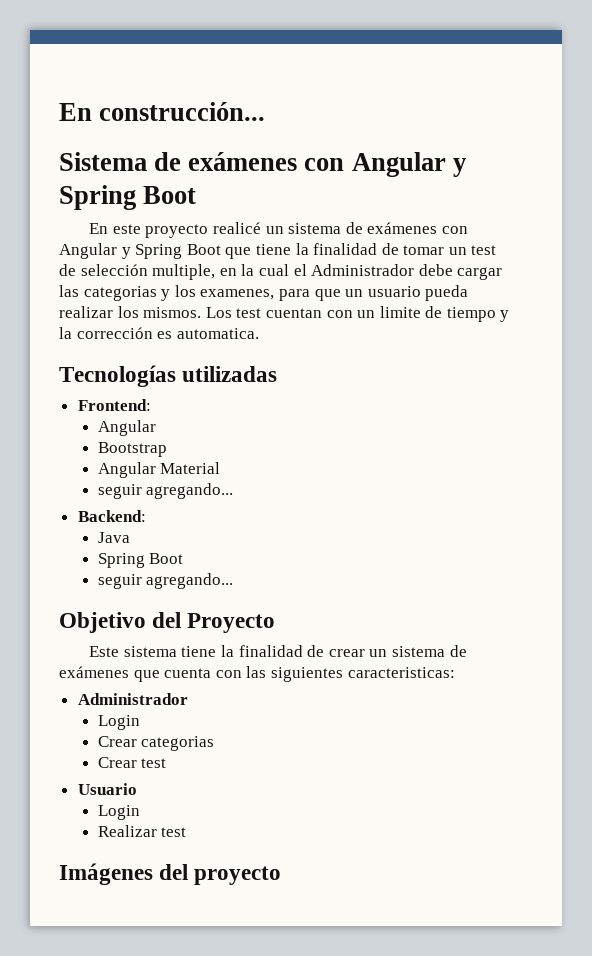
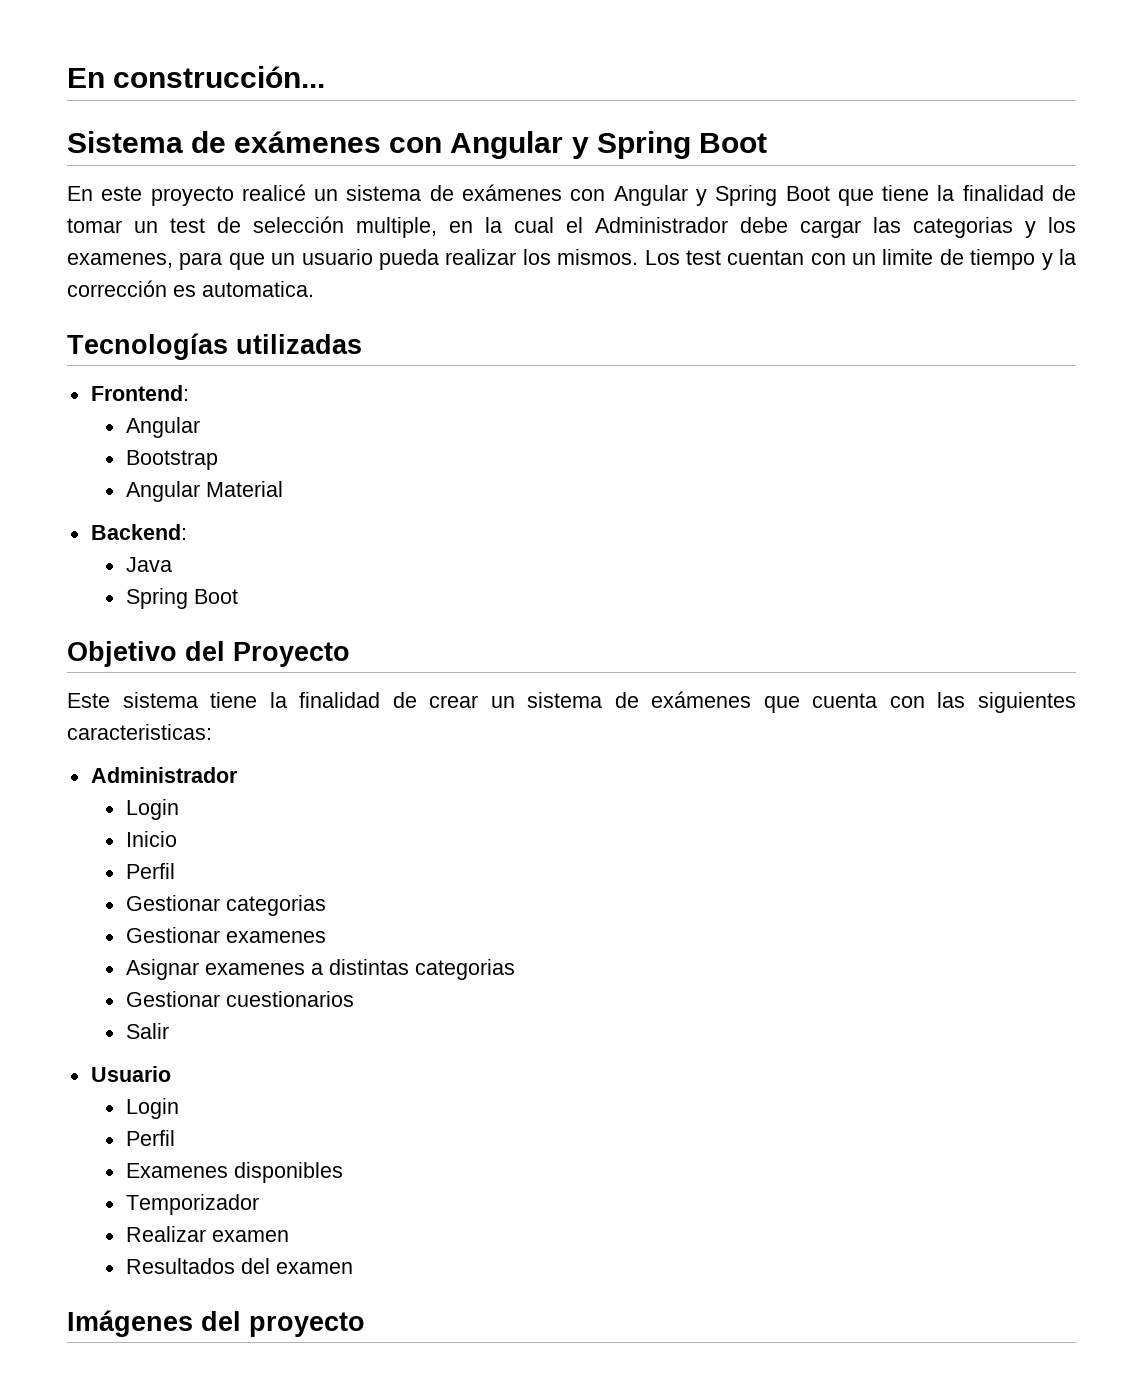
  Angular Material
- seguir agregando...
  Java
  Spring Boot
- seguir agregando...
- Crear categorias
- Crear test
+ Inicio
+ Perfil
+ Gestionar categorias
+ Gestionar examenes
+ Asignar examenes a distintas categorias
+ Gestionar cuestionarios
+ Salir
  Usuario
  Login
- Realizar test
+ Perfil
+ Examenes disponibles
+ Temporizador
+ Realizar examen
+ Resultados del examen

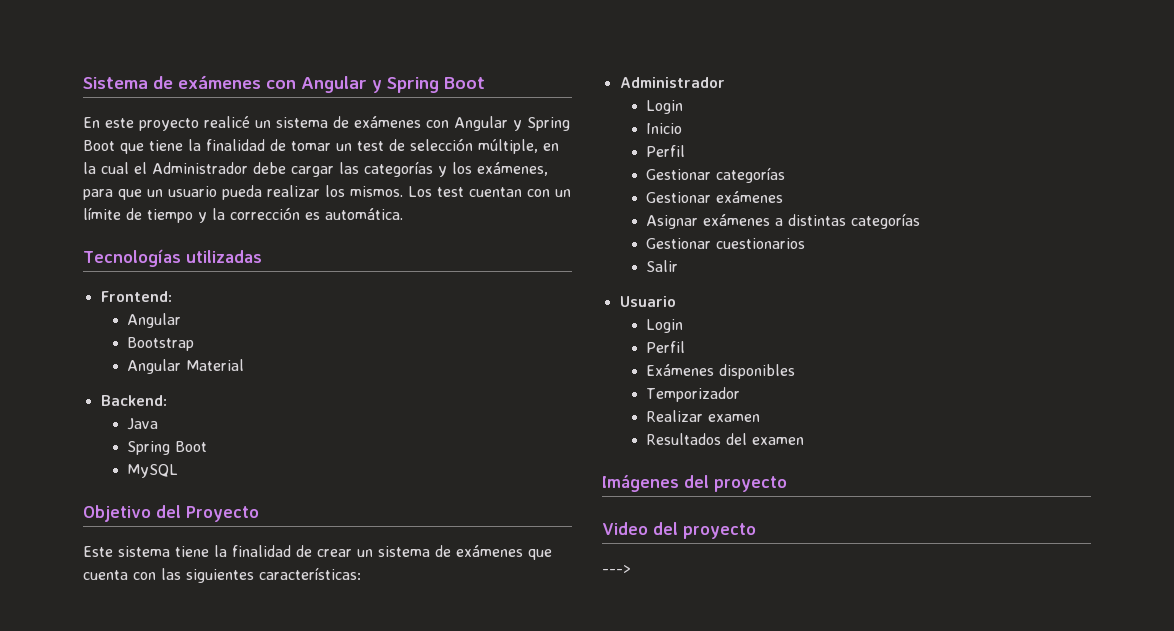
- En construcción...
- En este proyecto realicé un sistema de exámenes con Angular y Spring Boot que tiene la finalidad de tomar un test de selección multiple, en la cual el Administrador debe cargar las categorias y los examenes, para que un usuario pueda realizar los mismos.
+ En este proyecto realicé un sistema de exámenes con Angular y Spring Boot que tiene la finalidad de tomar un test de selección múltiple, en la cual el Administrador debe cargar las categorías y los exámenes, para que un usuario pueda realizar los mismos.
- Los test cuentan con un limite de tiempo y la corrección es automatica.
+ Los test cuentan con un límite de tiempo y la corrección es automática.
+ MySQL
- Este sistema tiene la finalidad de crear un sistema de exámenes que cuenta con las siguientes caracteristicas:
+ Este sistema tiene la finalidad de crear un sistema de exámenes que cuenta con las siguientes características:
- Gestionar categorias
- Gestionar examenes
+ Gestionar categorías
+ Gestionar exámenes
- Asignar examenes a distintas categorias
+ Asignar exámenes a distintas categorías
- Examenes disponibles
+ Exámenes disponibles
+ Video del proyecto
+ --->

